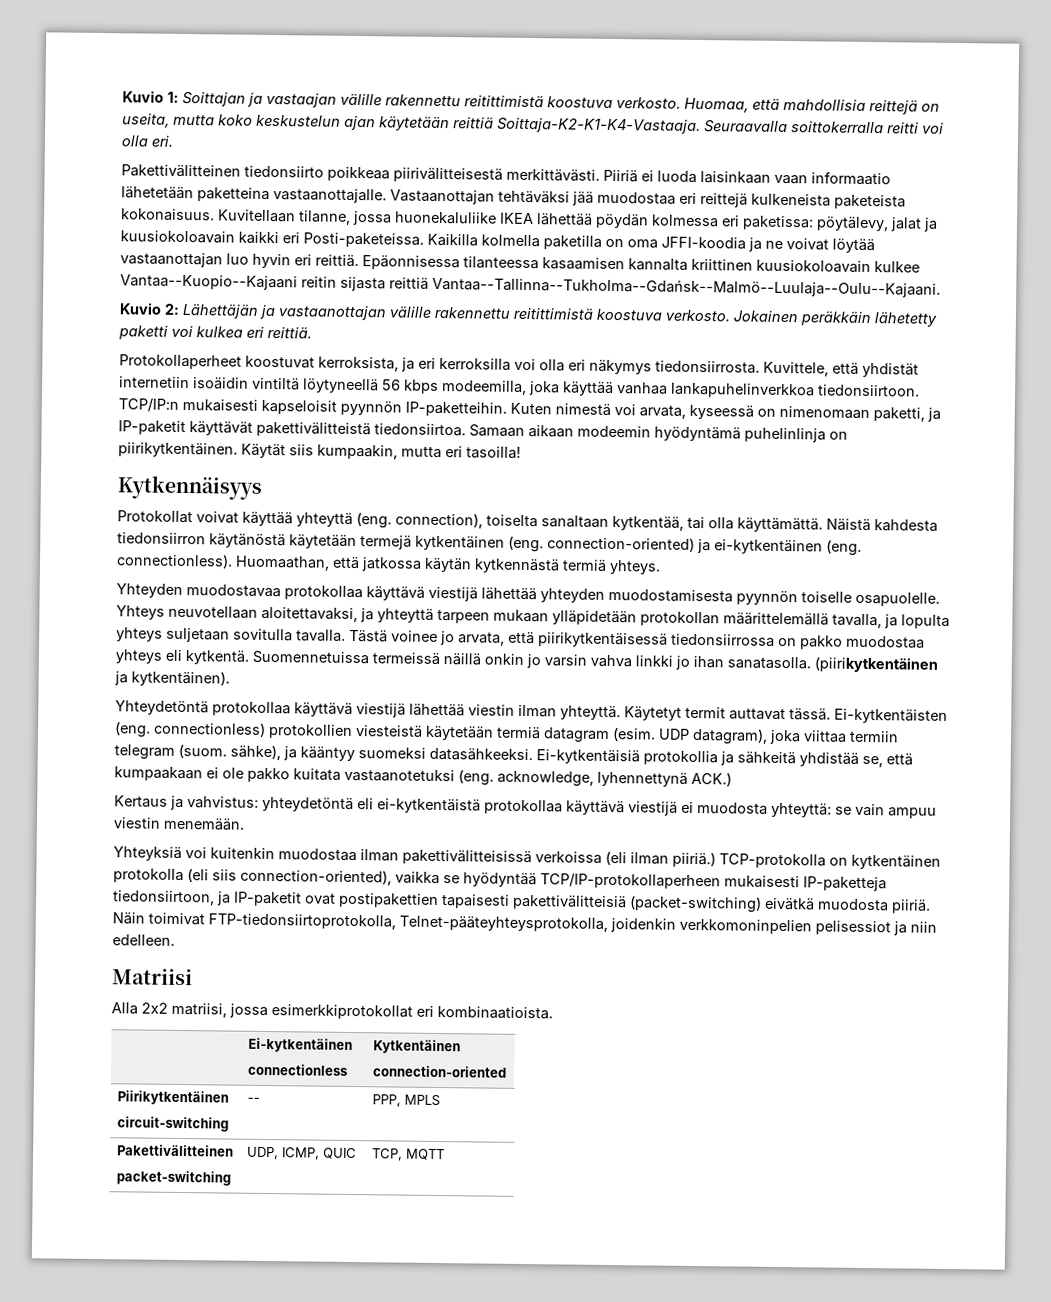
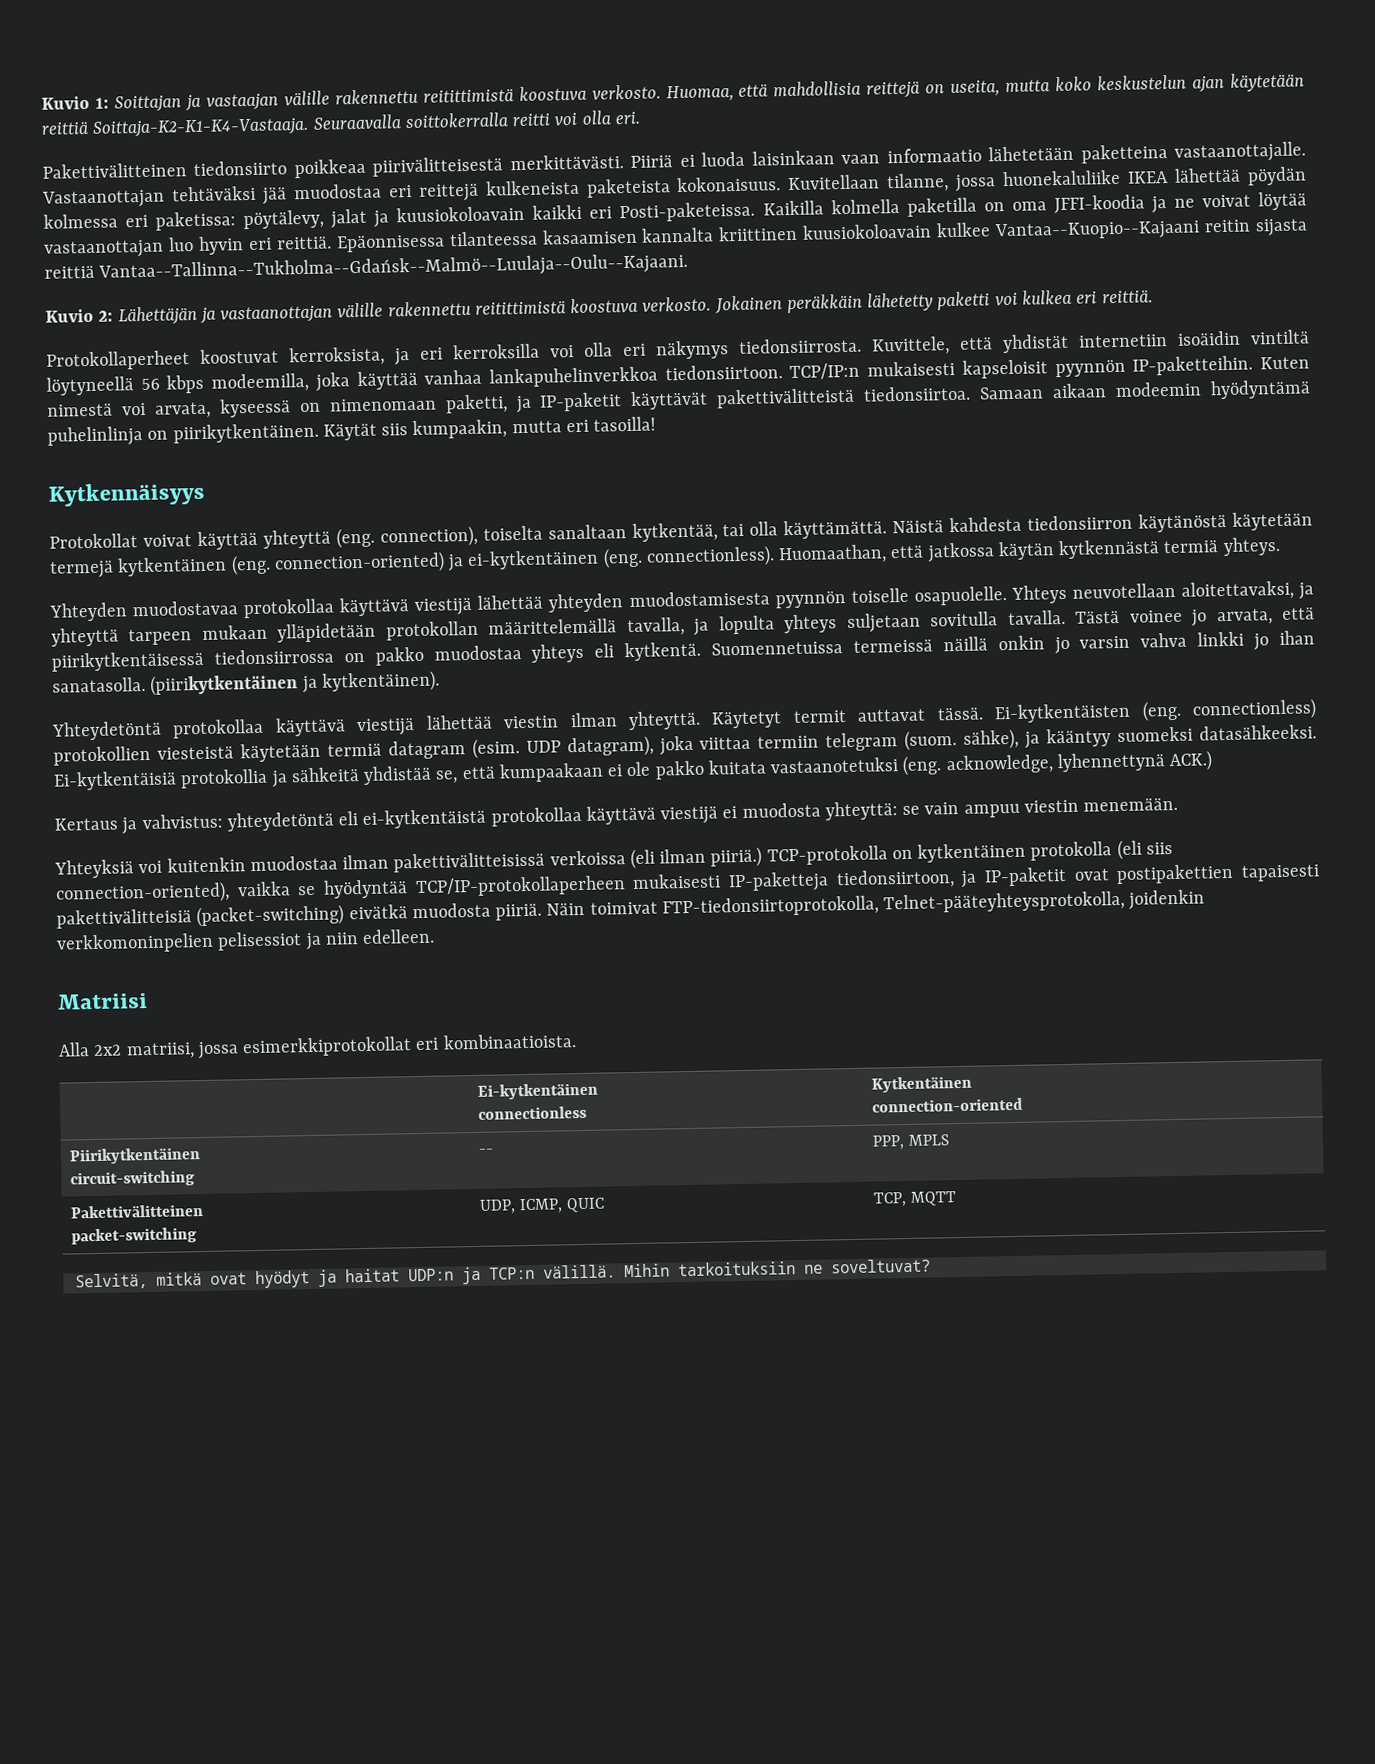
+ Selvitä, mitkä ovat hyödyt ja haitat UDP:n ja TCP:n välillä. Mihin tarkoituksiin ne soveltuvat?

